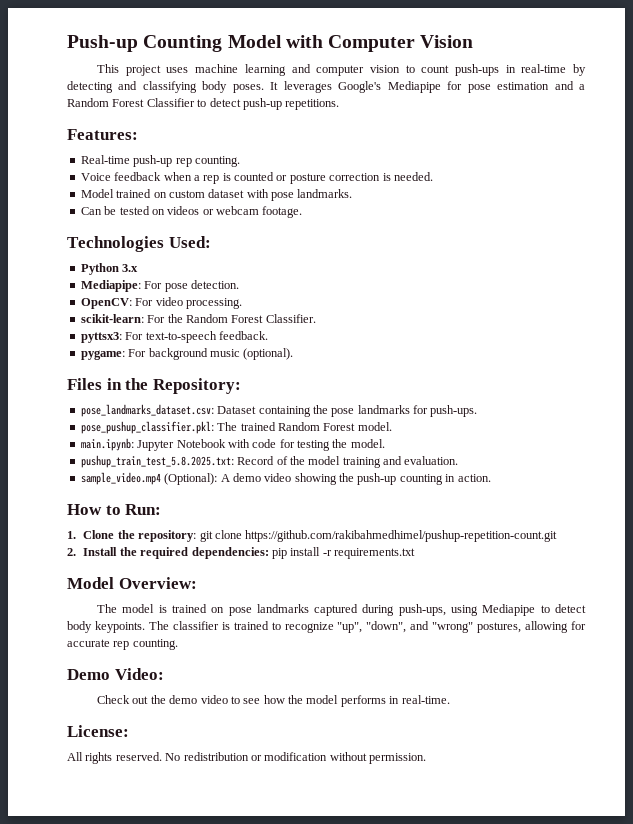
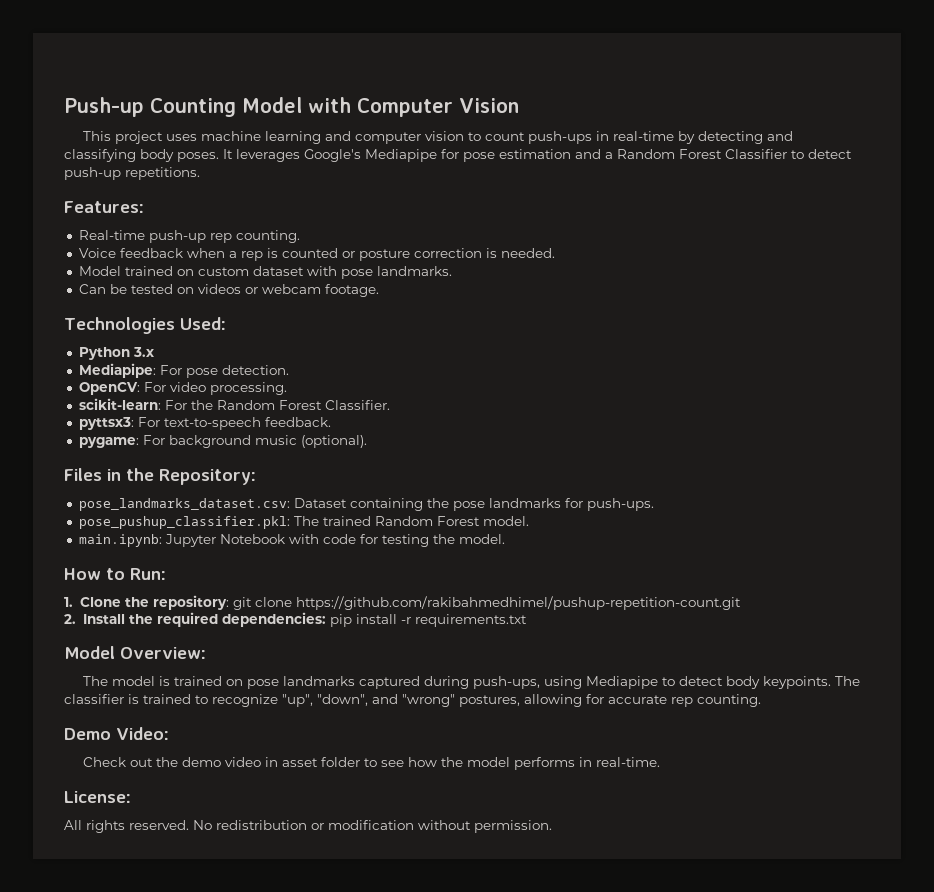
- pushup_train_test_5.8.2025.txt: Record of the model training and evaluation.
- sample_video.mp4 (Optional): A demo video showing the push-up counting in action.
- Check out the demo video to see how the model performs in real-time.
+ Check out the demo video in asset folder to see how the model performs in real-time.

